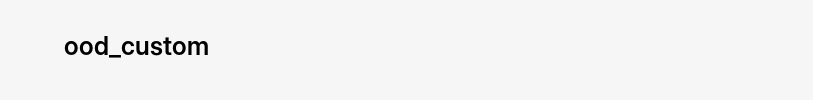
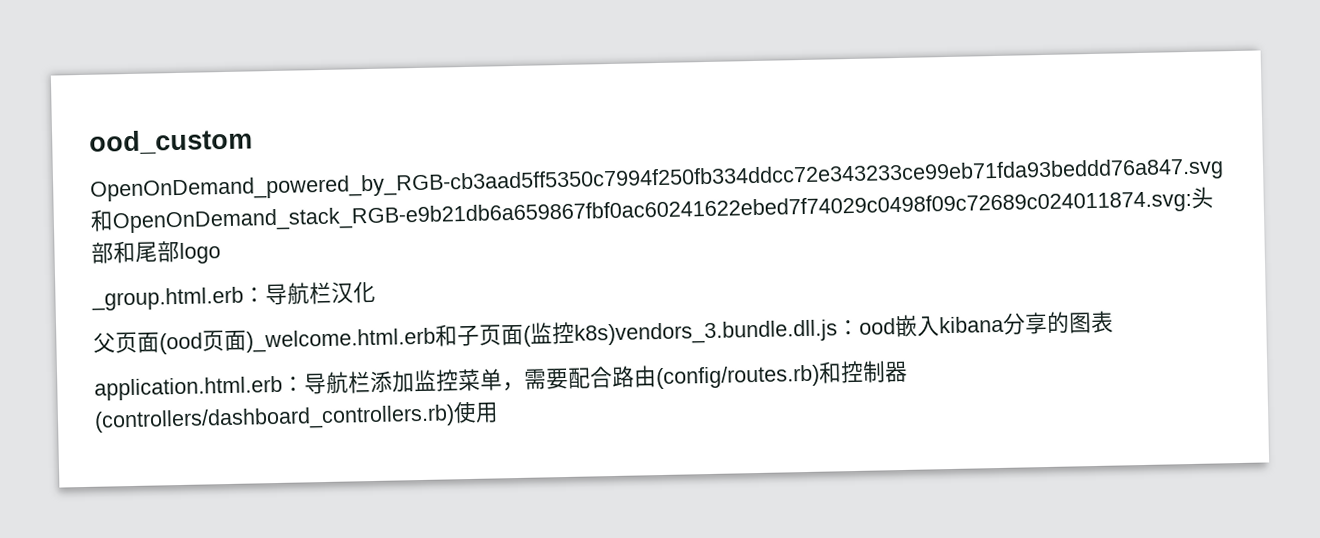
+ OpenOnDemand_powered_by_RGB-cb3aad5ff5350c7994f250fb334ddcc72e343233ce99eb71fda93beddd76a847.svg和OpenOnDemand_stack_RGB-e9b21db6a659867fbf0ac60241622ebed7f74029c0498f09c72689c024011874.svg:头部和尾部logo
+ _group.html.erb：导航栏汉化
+ 父页面(ood页面)_welcome.html.erb和子页面(监控k8s)vendors_3.bundle.dll.js：ood嵌入kibana分享的图表
+ application.html.erb：导航栏添加监控菜单，需要配合路由(config/routes.rb)和控制器(controllers/dashboard_controllers.rb)使用

